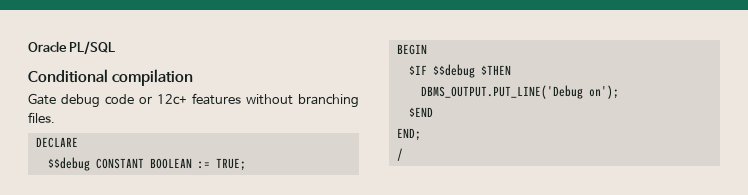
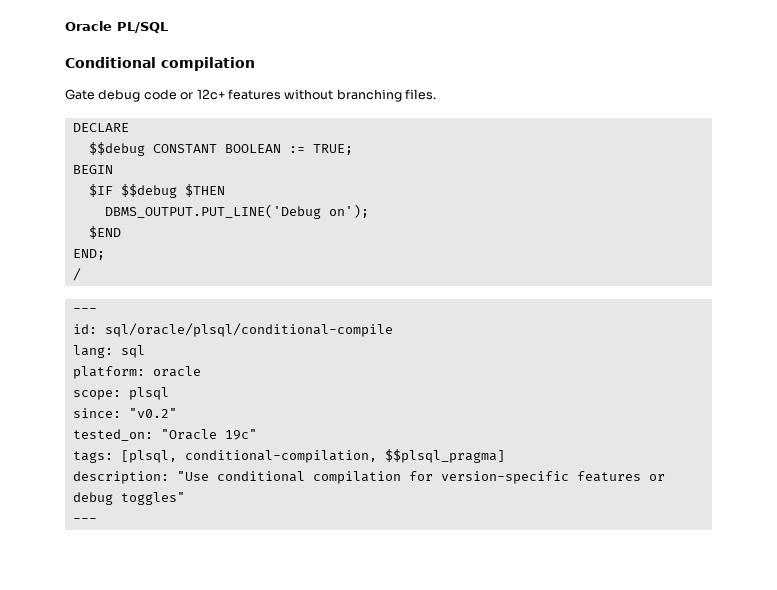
  /
+ ---
+ id: sql/oracle/plsql/conditional-compile
+ lang: sql
+ platform: oracle
+ scope: plsql
+ since: "v0.2"
+ tested_on: "Oracle 19c"
+ tags: [plsql, conditional-compilation, $$plsql_pragma]
+ description: "Use conditional compilation for version-specific features or debug toggles"
+ ---

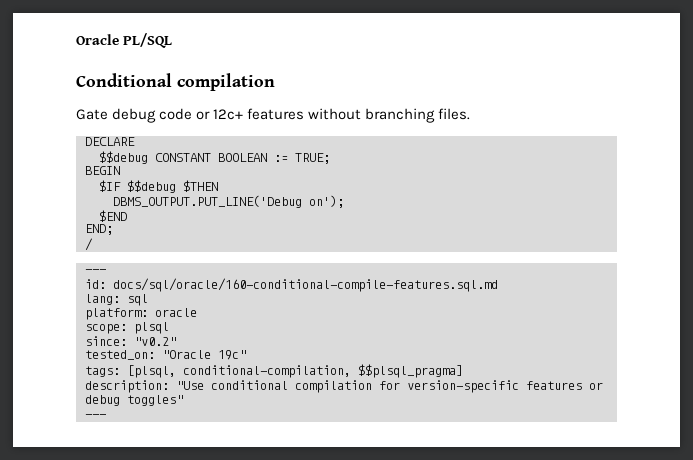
- id: sql/oracle/plsql/conditional-compile
+ id: docs/sql/oracle/160-conditional-compile-features.sql.md

